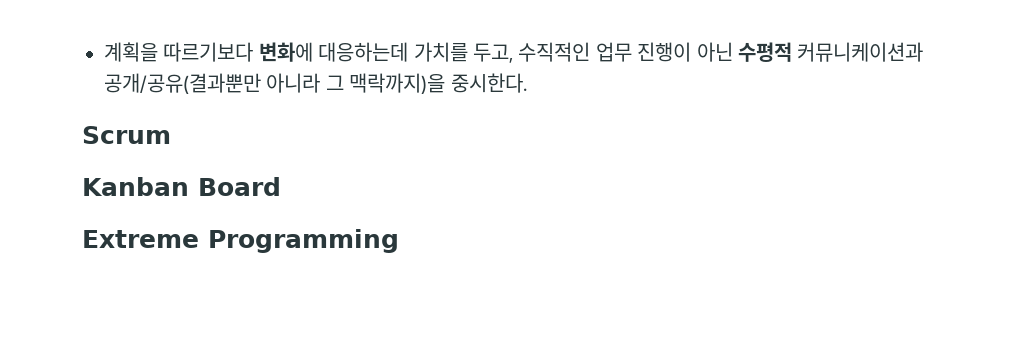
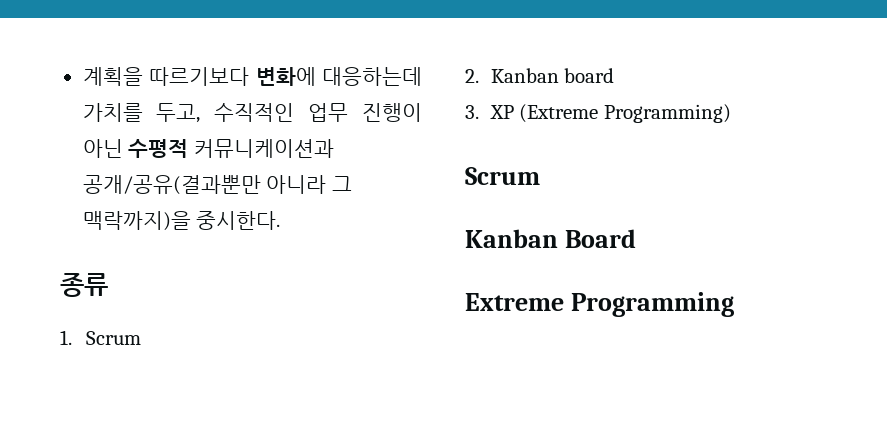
+ 종류
+ 1. Scrum
+ 2. Kanban board
+ 3. XP (Extreme Programming)

